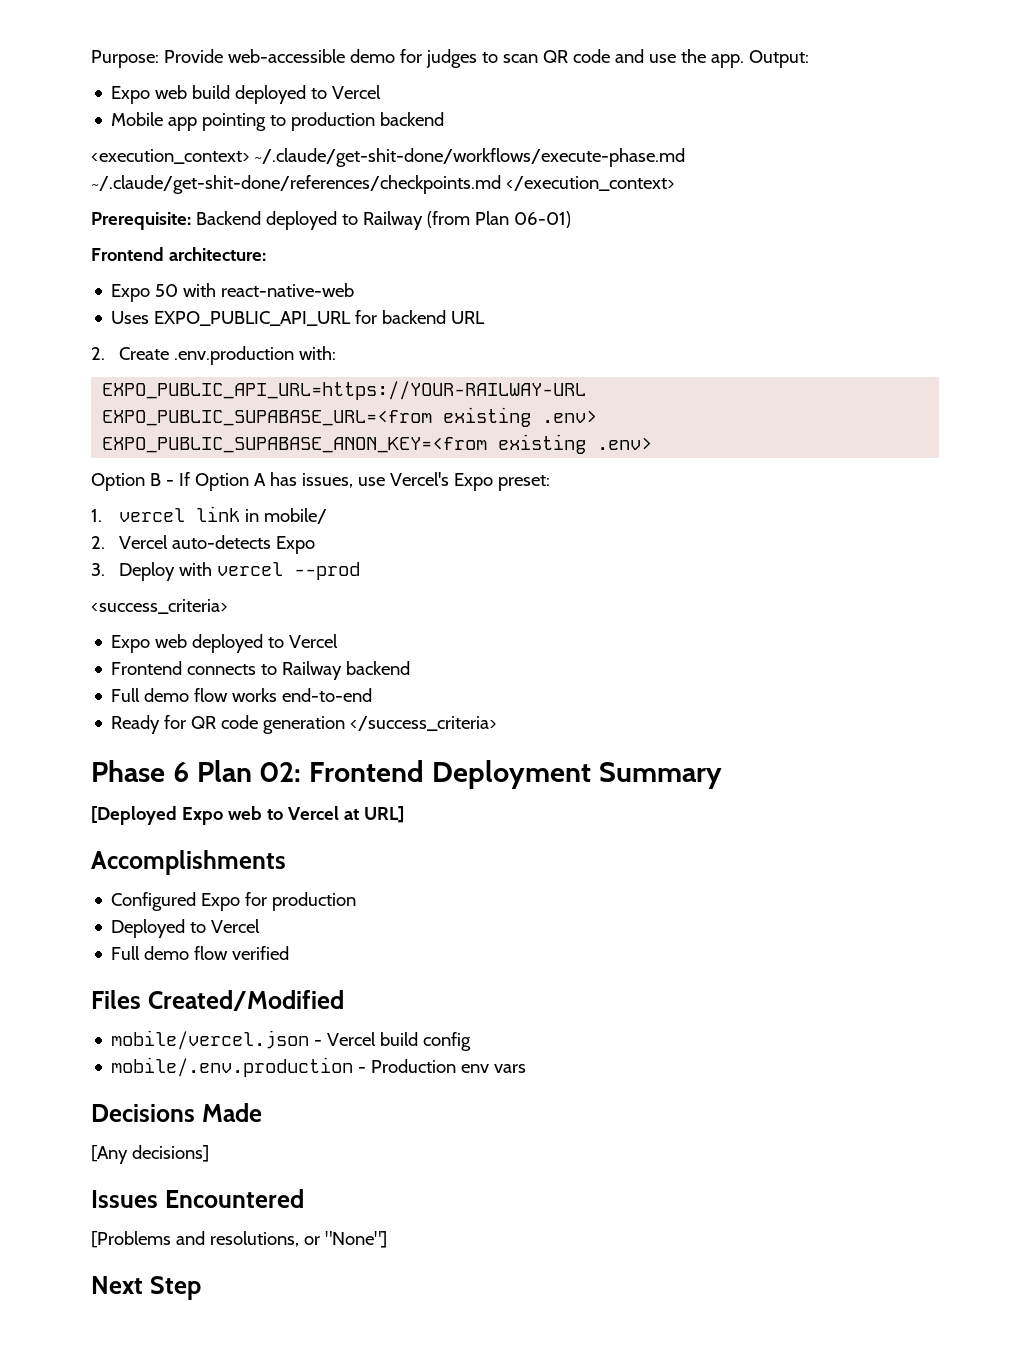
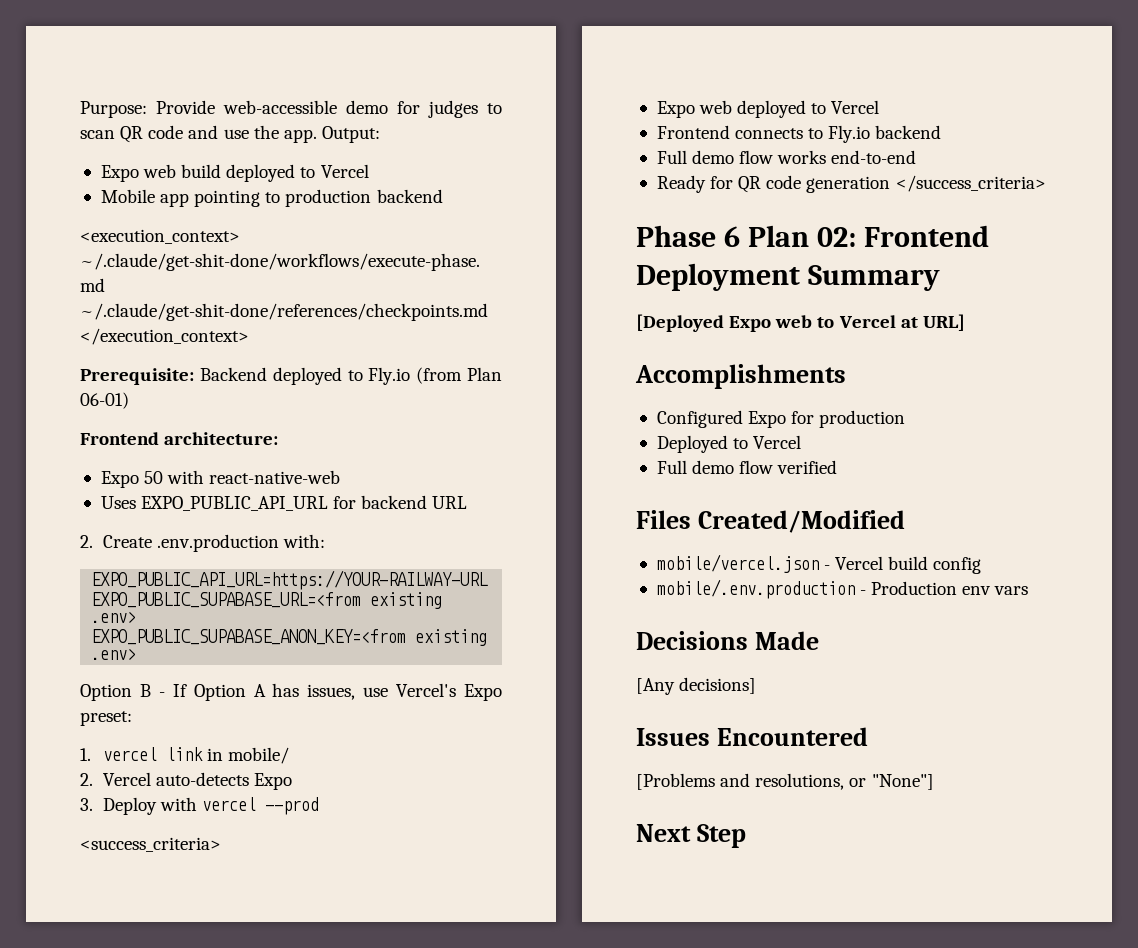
- Prerequisite: Backend deployed to Railway (from Plan 06-01)
+ Prerequisite: Backend deployed to Fly.io (from Plan 06-01)
- Frontend connects to Railway backend
+ Frontend connects to Fly.io backend

